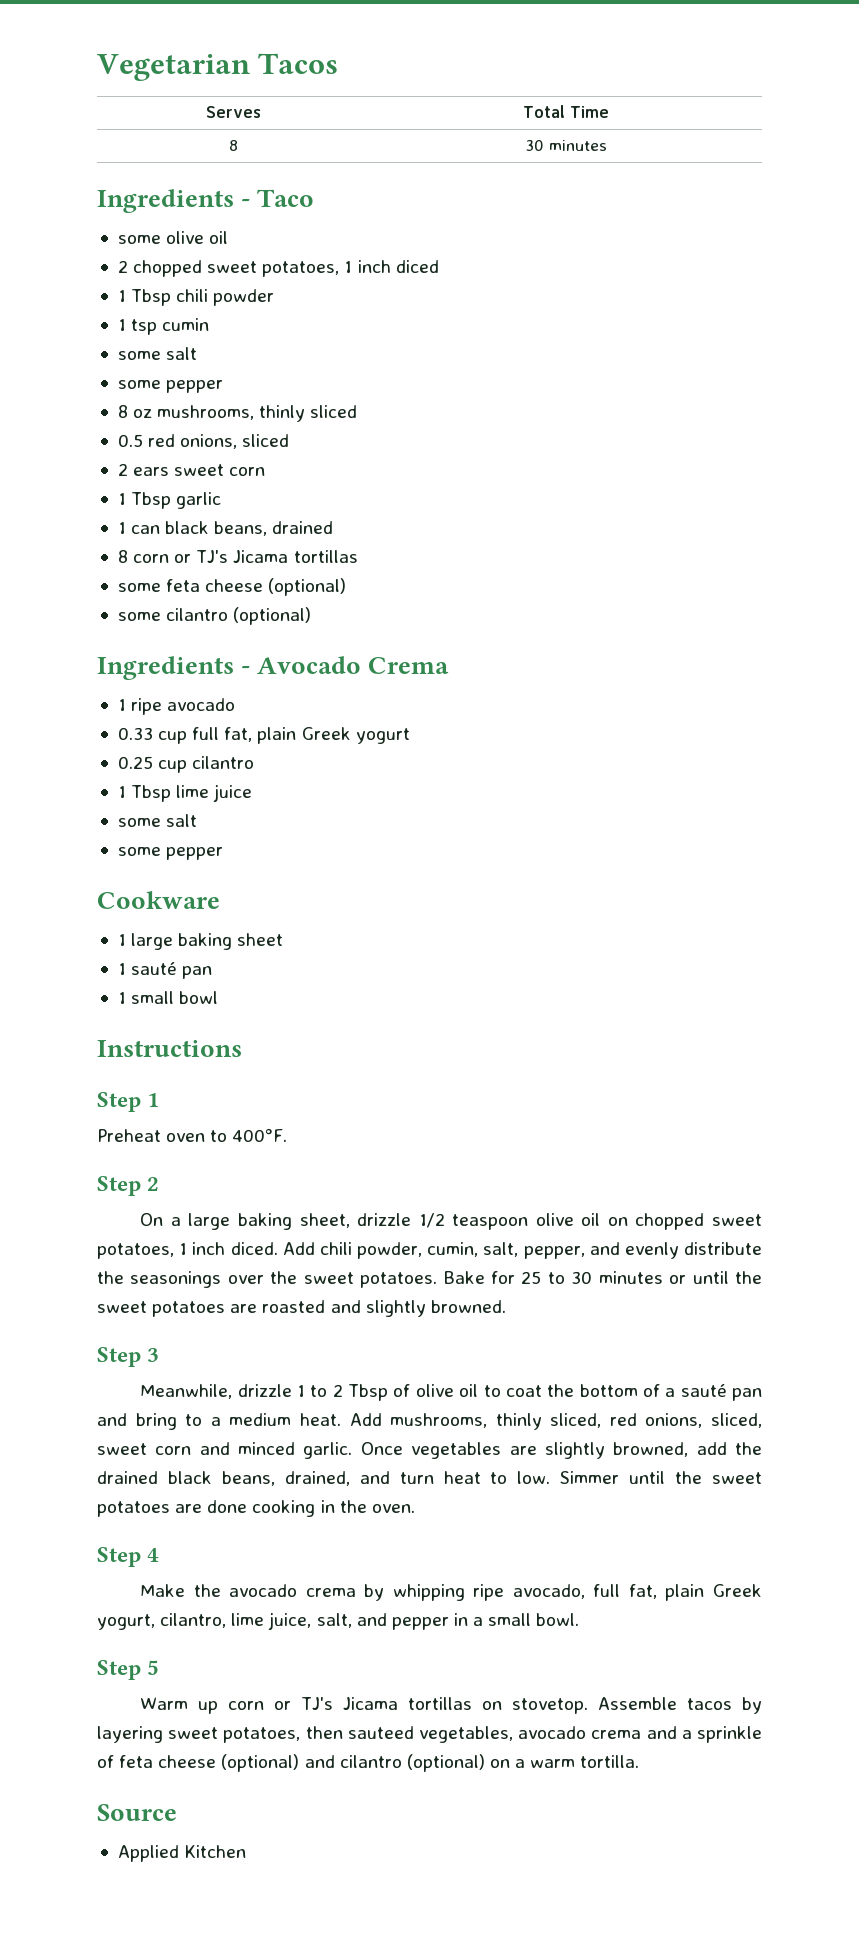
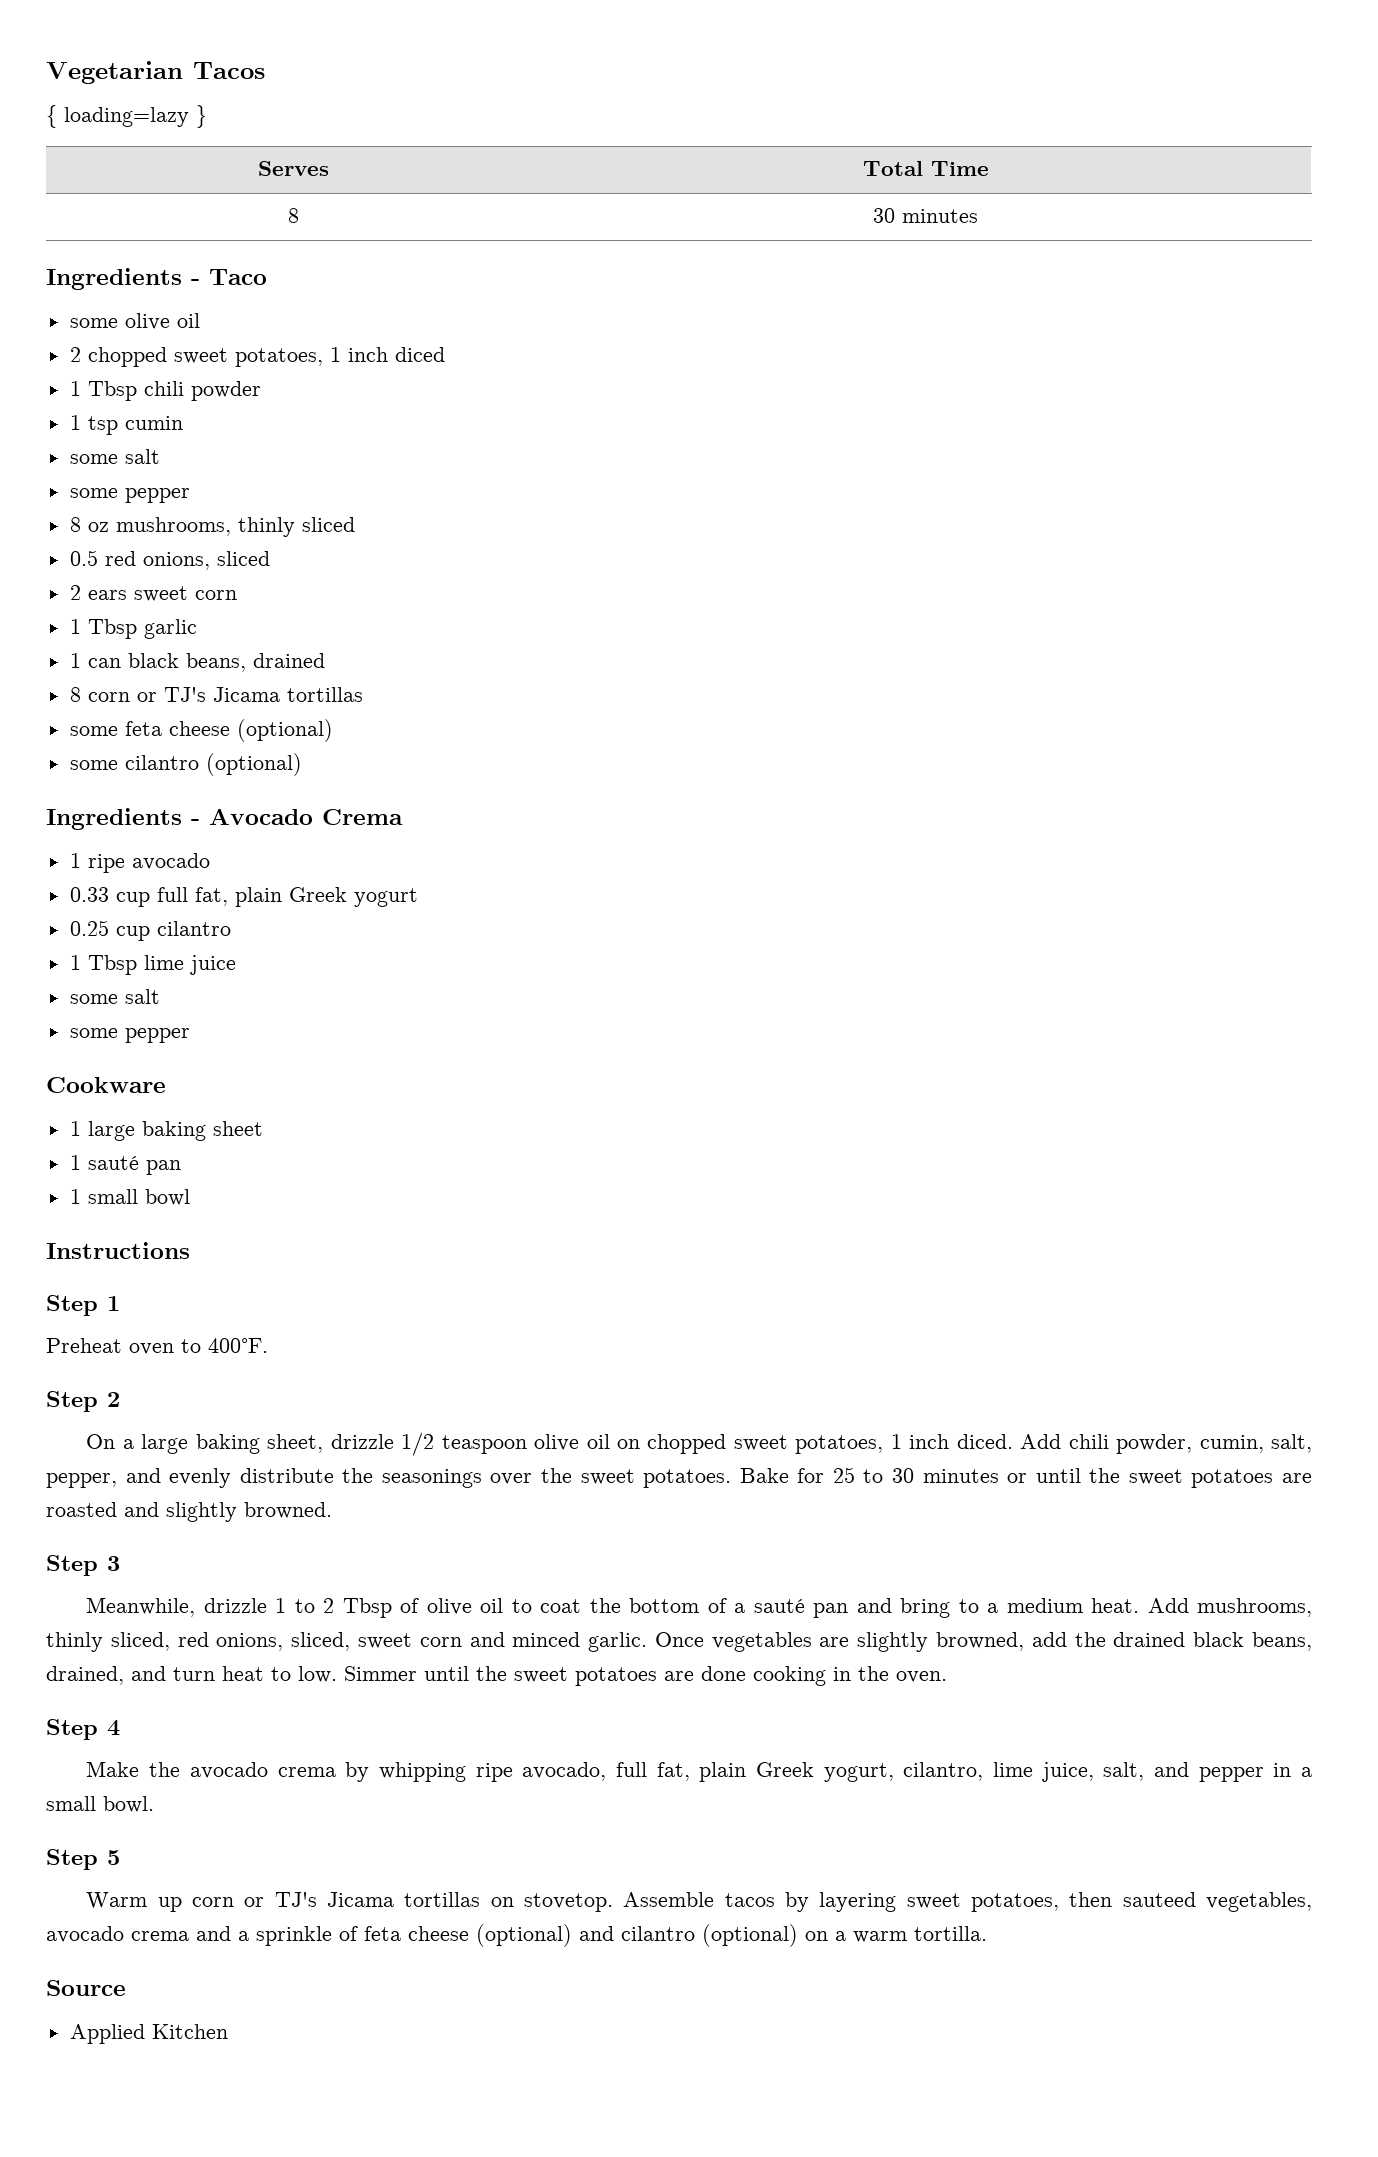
+ { loading=lazy }

